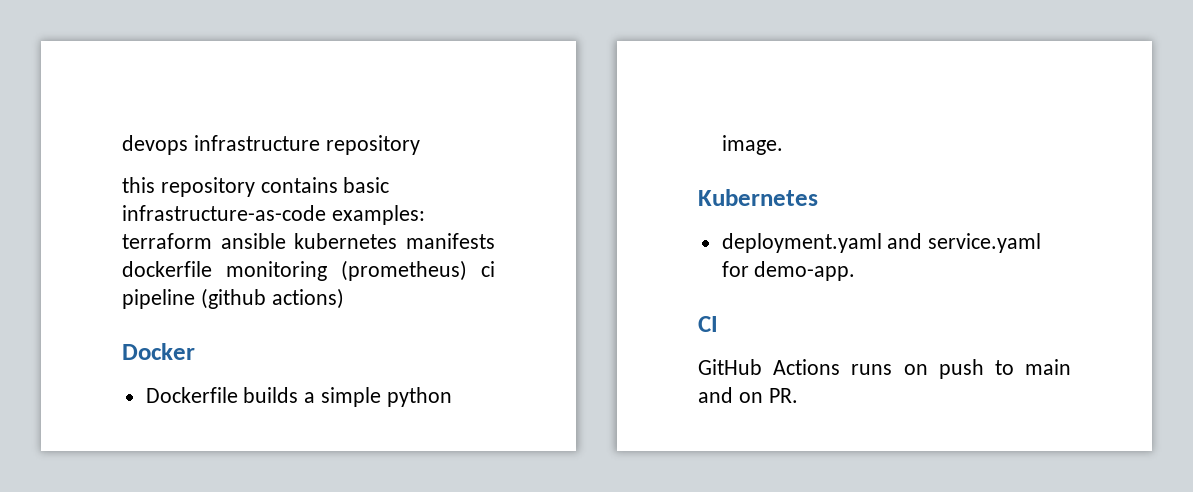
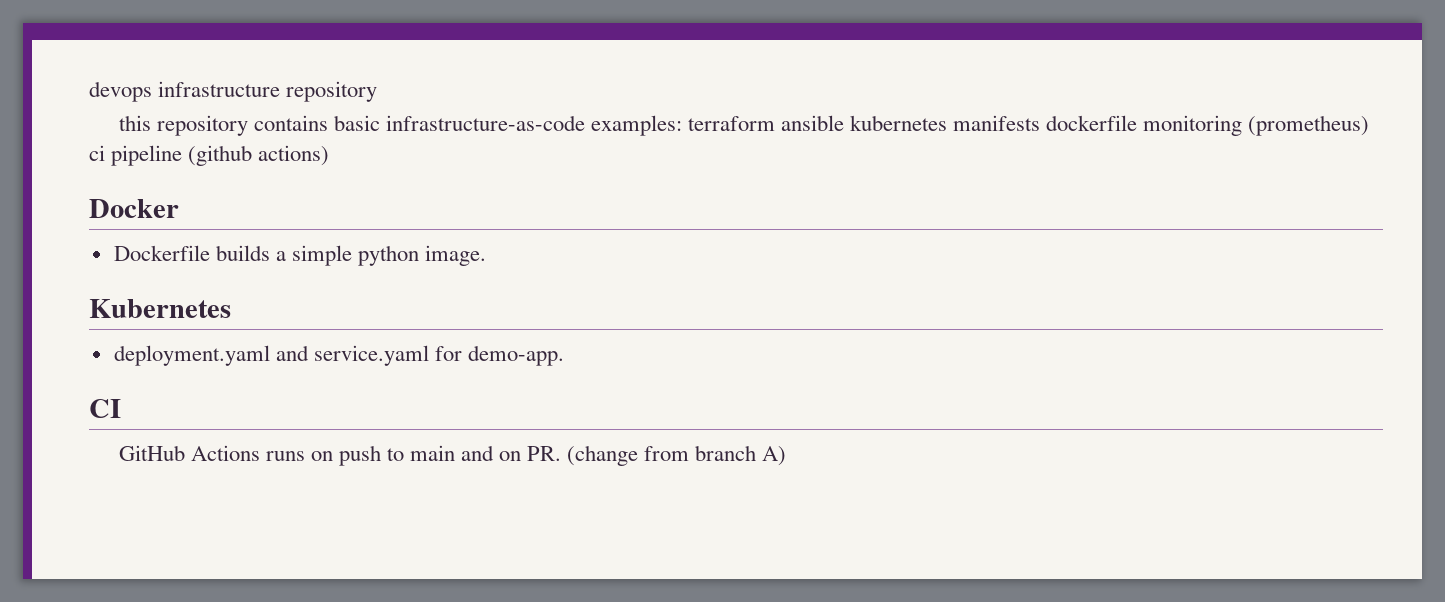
- GitHub Actions runs on push to main and on PR.
+ GitHub Actions runs on push to main and on PR. (change from branch A)

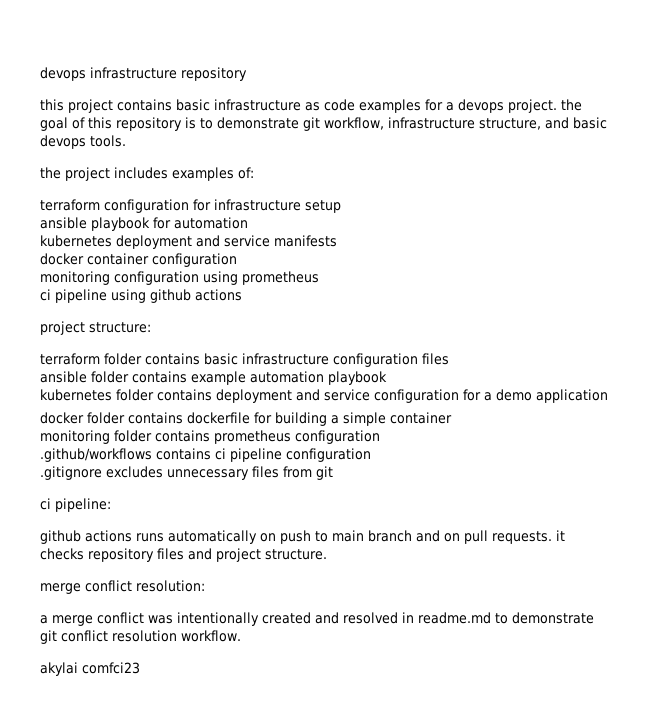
- this repository contains basic infrastructure-as-code examples: terraform ansible kubernetes manifests dockerfile monitoring (prometheus) ci pipeline (github actions)
- Docker
- Dockerfile builds a simple python image.
- Kubernetes
- deployment.yaml and service.yaml for demo-app.
- CI
- GitHub Actions runs on push to main and on PR. (change from branch A)
+ this project contains basic infrastructure as code examples for a devops project. the goal of this repository is to demonstrate git workflow, infrastructure structure, and basic devops tools.
+ the project includes examples of:
+ terraform configuration for infrastructure setup
+ ansible playbook for automation
+ kubernetes deployment and service manifests
+ docker container configuration
+ monitoring configuration using prometheus
+ ci pipeline using github actions
+ project structure:
+ terraform folder contains basic infrastructure configuration files
+ ansible folder contains example automation playbook
+ kubernetes folder contains deployment and service configuration for a demo application
+ docker folder contains dockerfile for building a simple container
+ monitoring folder contains prometheus configuration
+ .github/workflows contains ci pipeline configuration
+ .gitignore excludes unnecessary files from git
+ ci pipeline:
+ github actions runs automatically on push to main branch and on pull requests. it checks repository files and project structure.
+ merge conflict resolution:
+ a merge conflict was intentionally created and resolved in readme.md to demonstrate git conflict resolution workflow.
+ akylai comfci23

